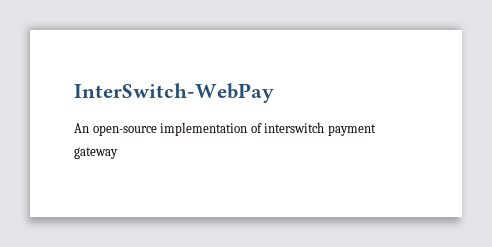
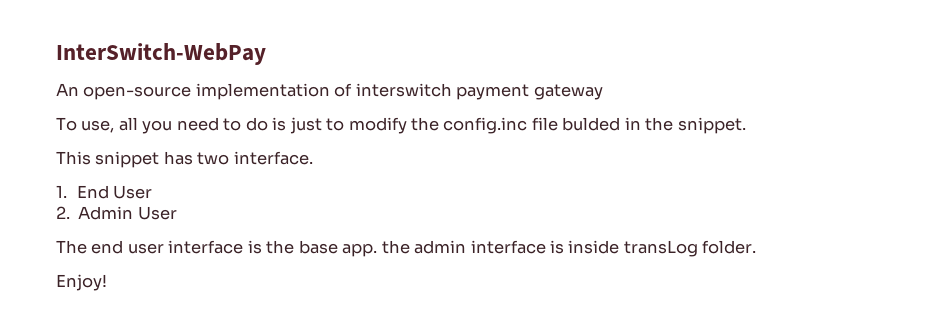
+ To use, all you need to do is just to modify the config.inc file bulded in the snippet.
+ This snippet has two interface.
+ 1. End User
+ 2. Admin User
+ The end user interface is the base app. the admin interface is inside transLog folder.
+ Enjoy!

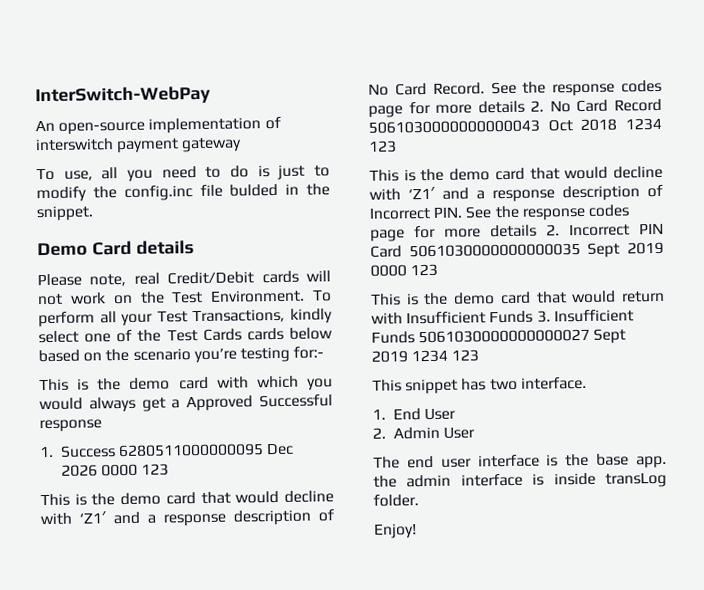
+ Demo Card details
+ Please note, real Credit/Debit cards will not work on the Test Environment. To perform all your Test Transactions, kindly select one of the Test Cards cards below based on the scenario you’re testing for:-
+ This is the demo card with which you would always get a Approved Successful response
+ 1. Success 6280511000000095 Dec 2026 0000 123
+ This is the demo card that would decline with ‘Z1′ and a response description of No Card Record. See the response codes page for more details 2. No Card Record 5061030000000000043 Oct 2018 1234 123
+ This is the demo card that would decline with ‘Z1′ and a response description of Incorrect PIN. See the response codes page for more details 2. Incorrect PIN Card 5061030000000000035 Sept 2019 0000 123
+ This is the demo card that would return with Insufficient Funds 3. Insufficient Funds 5061030000000000027 Sept 2019 1234 123

